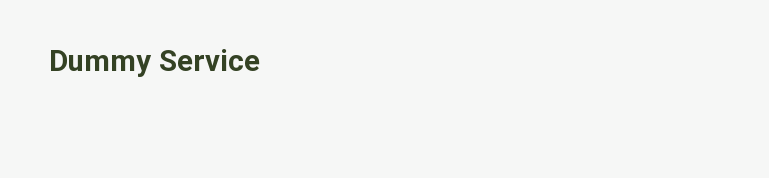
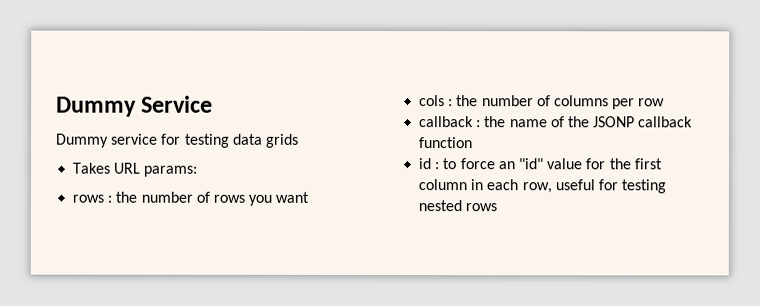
+ Dummy service for testing data grids
+ Takes URL params:
+ rows : the number of rows you want
+ cols : the number of columns per row
+ callback : the name of the JSONP callback function
+ id : to force an "id" value for the first column in each row, useful for testing nested rows

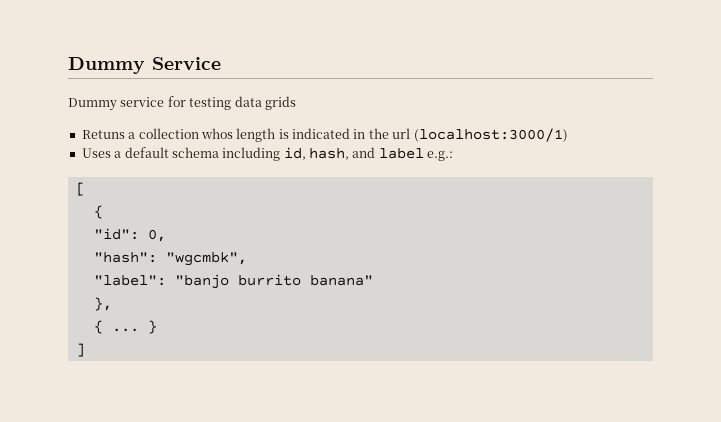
- Takes URL params:
- rows : the number of rows you want
- cols : the number of columns per row
- callback : the name of the JSONP callback function
- id : to force an "id" value for the first column in each row, useful for testing nested rows
+ Retuns a collection whos length is indicated in the url (localhost:3000/1)
+ Uses a default schema including id, hash, and label e.g.:
+ [
+ {
+ "id": 0,
+ "hash": "wgcmbk",
+ "label": "banjo burrito banana"
+ },
+ { ... }
+ ]

